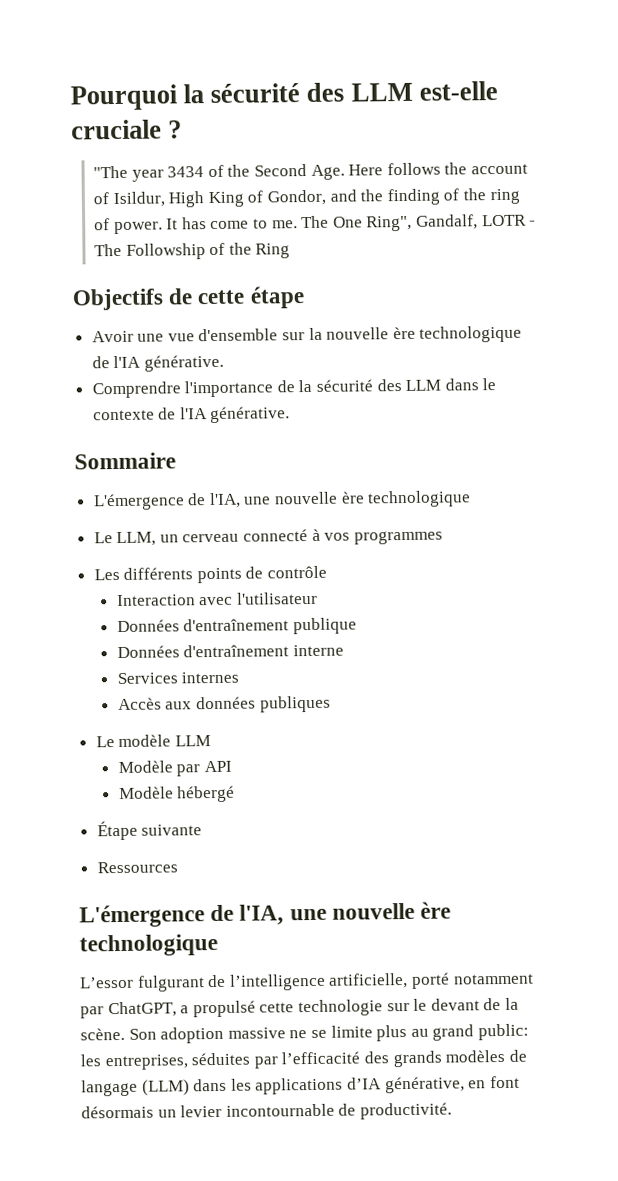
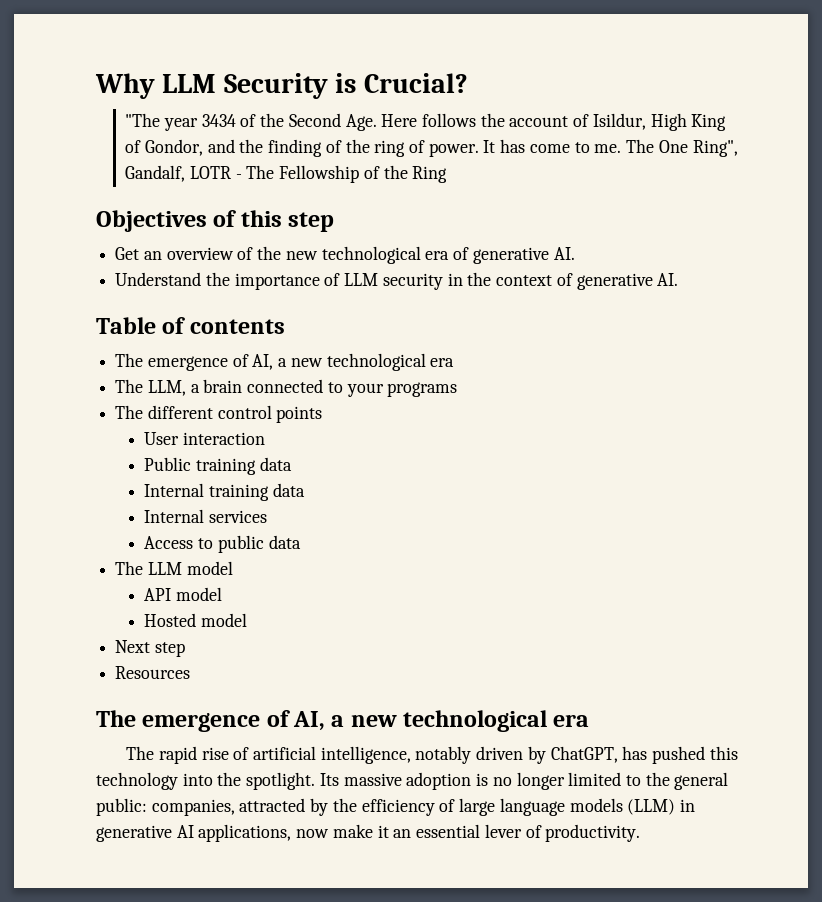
- Pourquoi la sécurité des LLM est-elle cruciale ?
+ Why LLM Security is Crucial?
- The One Ring", Gandalf, LOTR - The Followship of the Ring
+ The One Ring", Gandalf, LOTR - The Fellowship of the Ring
- Objectifs de cette étape
- Avoir une vue d'ensemble sur la nouvelle ère technologique de l'IA générative.
- Comprendre l'importance de la sécurité des LLM dans le contexte de l'IA générative.
- Sommaire
- L'émergence de l'IA, une nouvelle ère technologique
- Le LLM, un cerveau connecté à vos programmes
- Les différents points de contrôle
- Interaction avec l'utilisateur
- Données d'entraînement publique
- Données d'entraînement interne
- Services internes
- Accès aux données publiques
- Le modèle LLM
- Modèle par API
- Modèle hébergé
- Étape suivante
- Ressources
- L'émergence de l'IA, une nouvelle ère technologique
- L’essor fulgurant de l’intelligence artificielle, porté notamment par ChatGPT, a propulsé cette technologie sur le devant de la scène. Son adoption massive ne se limite plus au grand public: les entreprises, séduites par l’efficacité des grands modèles de langage (LLM) dans les applications d’IA générative, en font désormais un levier incontournable de productivité.
+ Objectives of this step
+ Get an overview of the new technological era of generative AI.
+ Understand the importance of LLM security in the context of generative AI.
+ Table of contents
+ The emergence of AI, a new technological era
+ The LLM, a brain connected to your programs
+ The different control points
+ User interaction
+ Public training data
+ Internal training data
+ Internal services
+ Access to public data
+ The LLM model
+ API model
+ Hosted model
+ Next step
+ Resources
+ The emergence of AI, a new technological era
+ The rapid rise of artificial intelligence, notably driven by ChatGPT, has pushed this technology into the spotlight. Its massive adoption is no longer limited to the general public: companies, attracted by the efficiency of large language models (LLM) in generative AI applications, now make it an essential lever of productivity.

